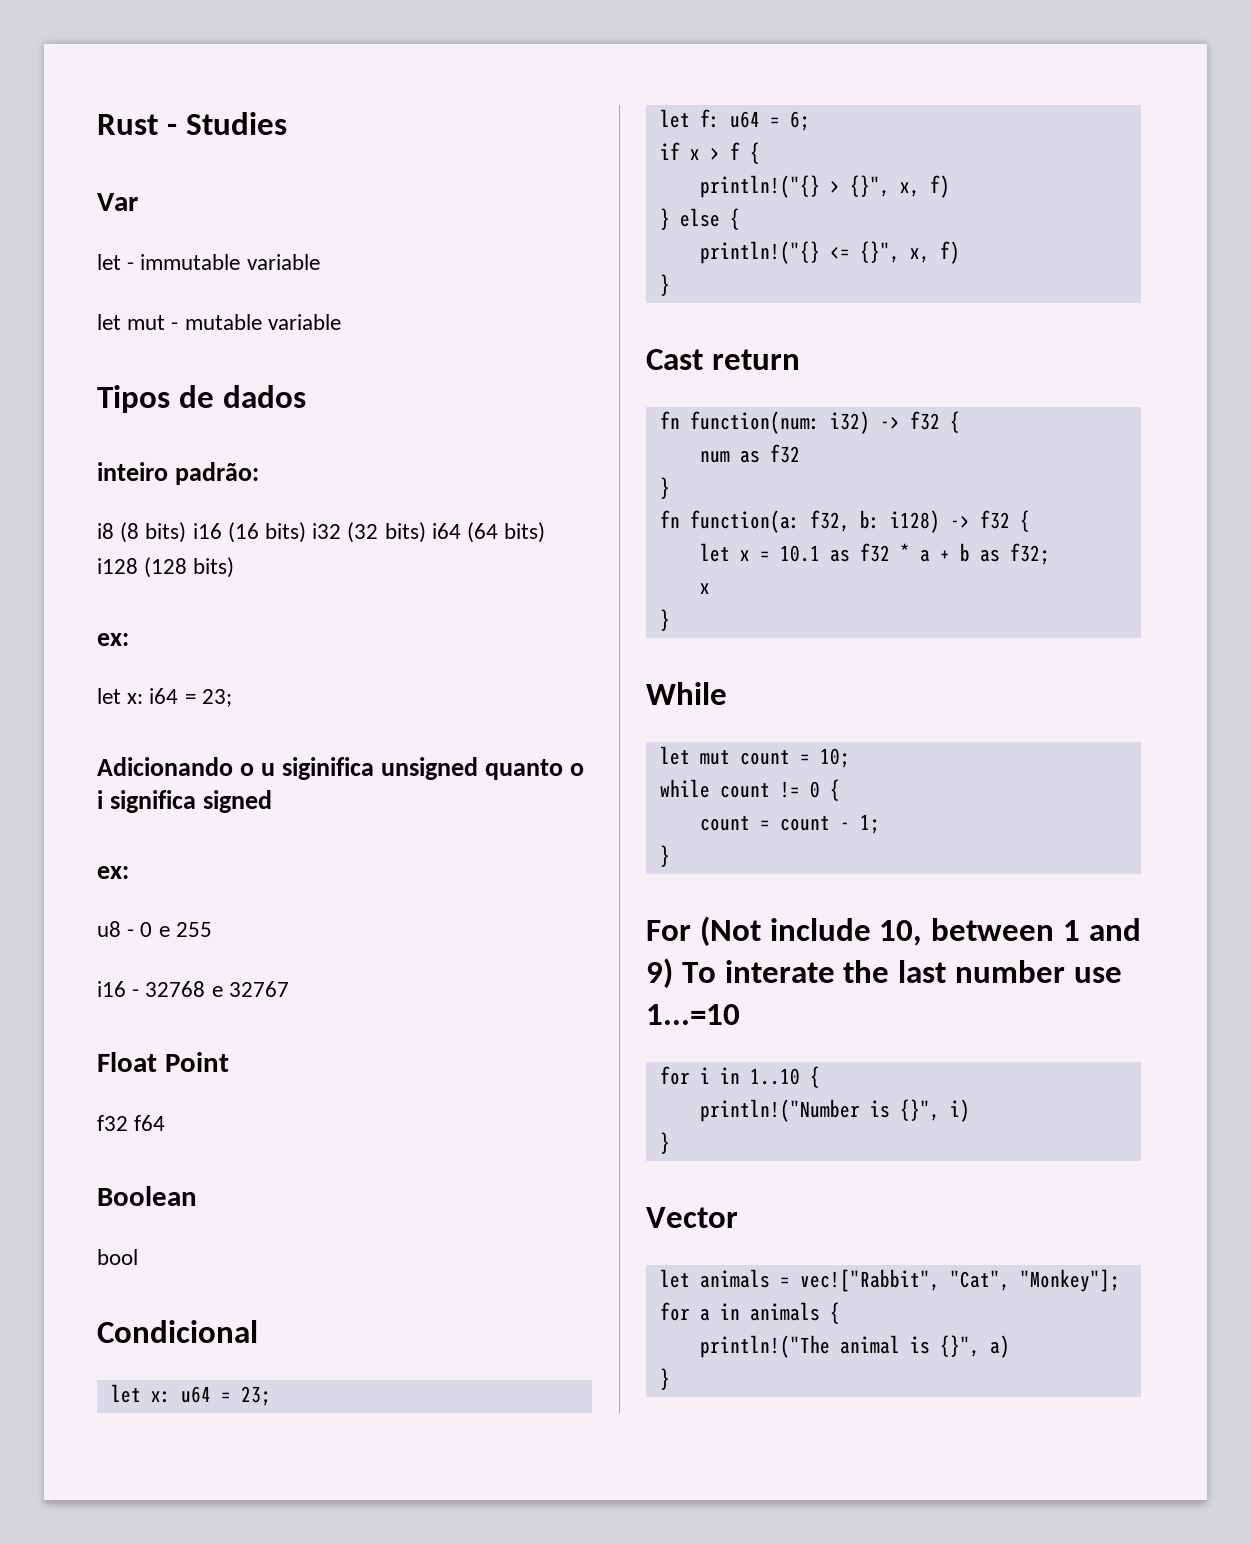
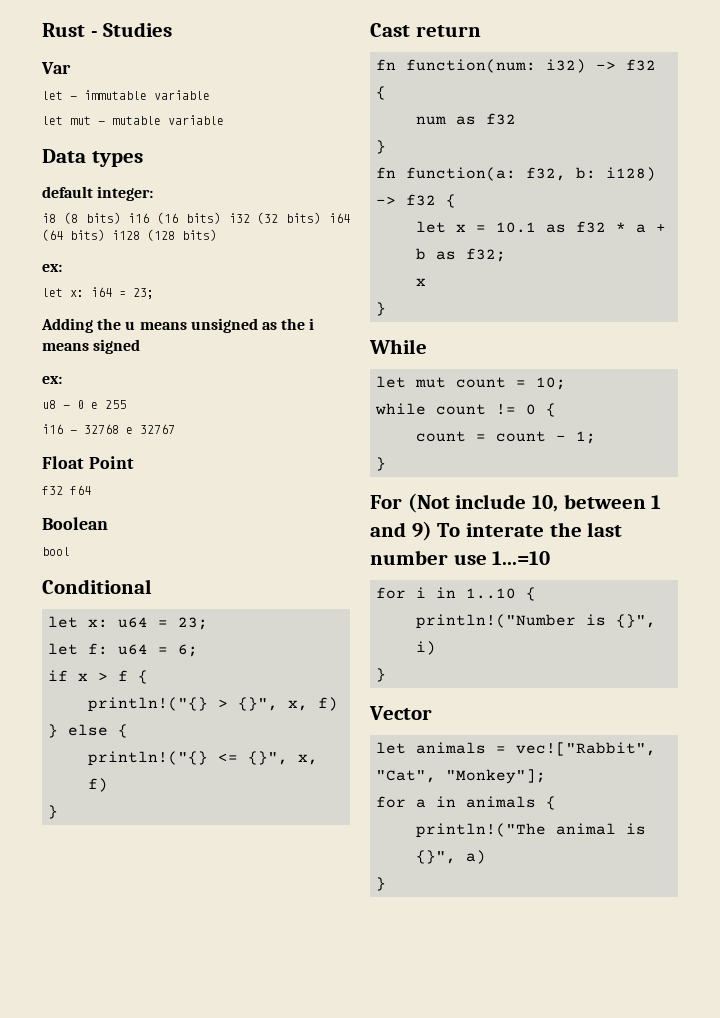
- Tipos de dados
- inteiro padrão:
+ Data types
+ default integer:
- Adicionando o u siginifica unsigned quanto o i significa signed
+ Adding the u means unsigned as the i means signed
- Condicional
+ Conditional

